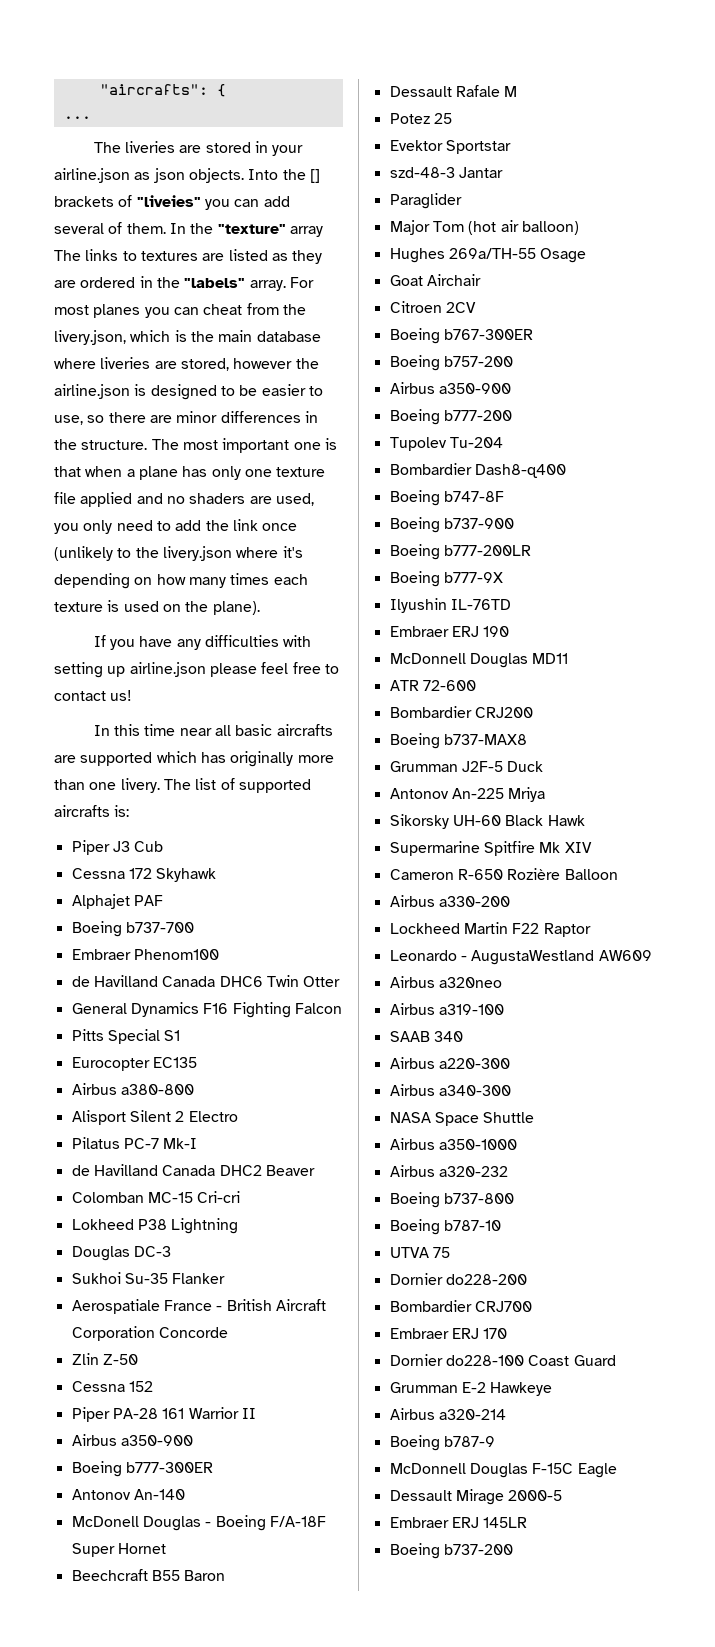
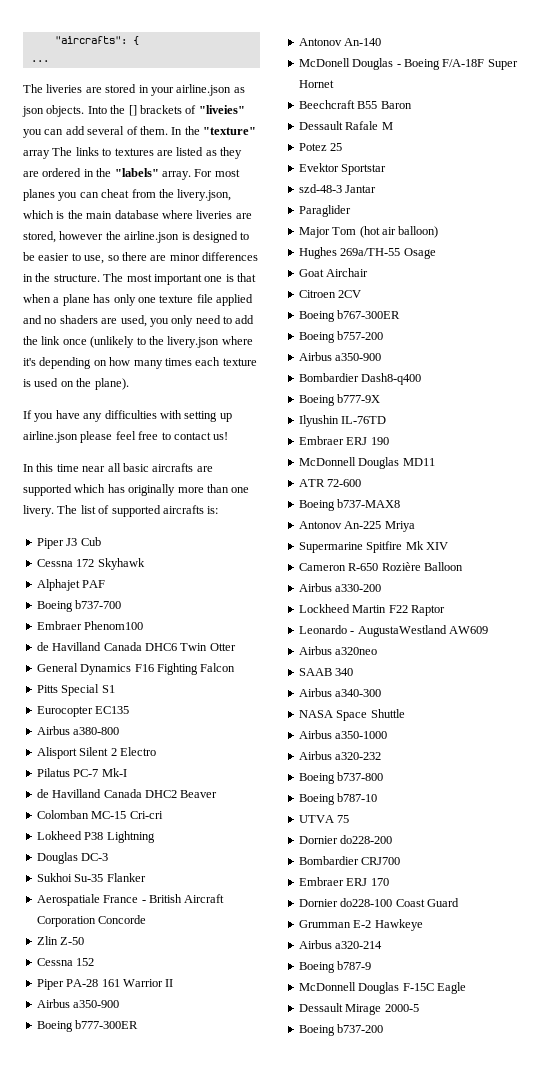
- Boeing b777-200
- Tupolev Tu-204
  Bombardier Dash8-q400
- Boeing b747-8F
- Boeing b737-900
- Boeing b777-200LR
- Bombardier CRJ200
- Grumman J2F-5 Duck
- Sikorsky UH-60 Black Hawk
- Airbus a319-100
- Airbus a220-300
- Embraer ERJ 145LR

